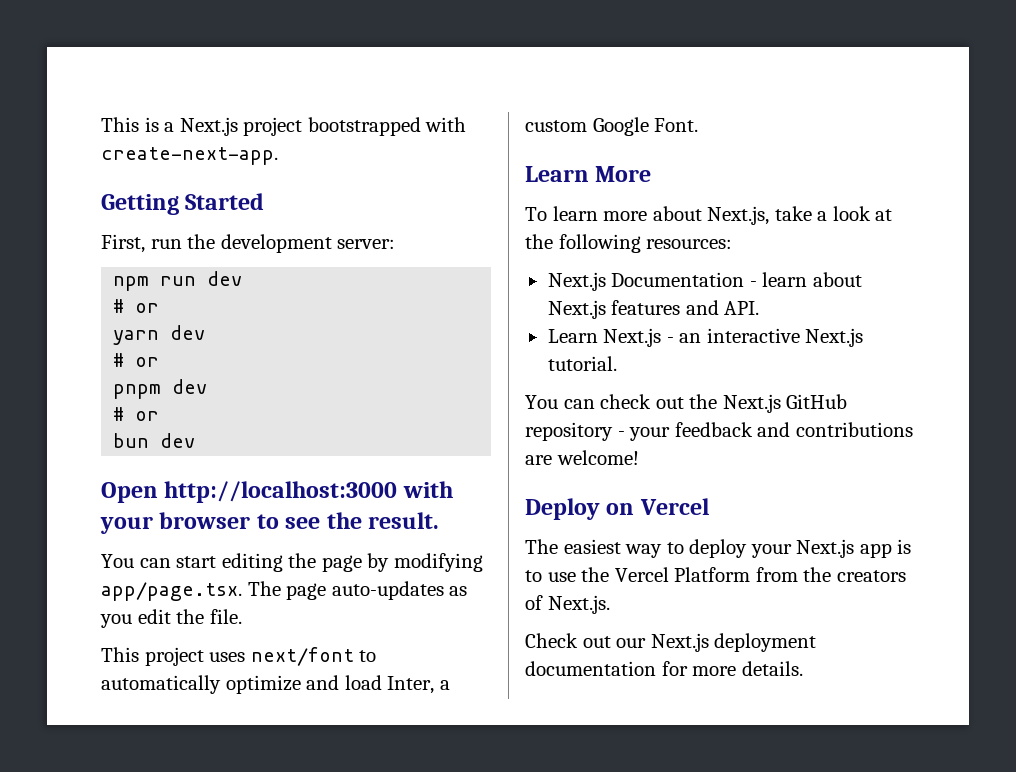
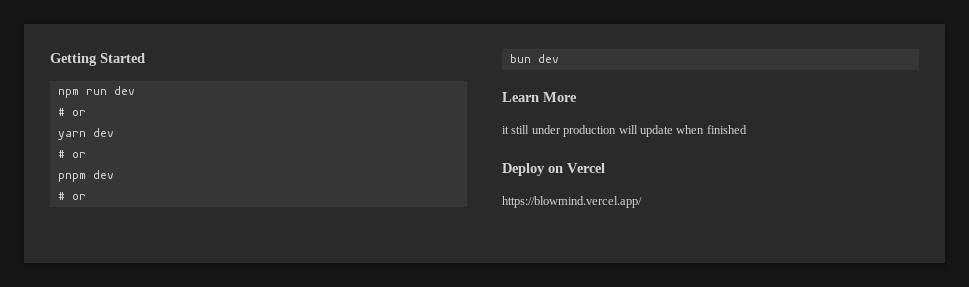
- This is a Next.js project bootstrapped with create-next-app.
  Getting Started
- First, run the development server:
- Open http://localhost:3000 with your browser to see the result.
- You can start editing the page by modifying app/page.tsx. The page auto-updates as you edit the file.
- This project uses next/font to automatically optimize and load Inter, a custom Google Font.
  Learn More
- To learn more about Next.js, take a look at the following resources:
- Next.js Documentation - learn about Next.js features and API.
- Learn Next.js - an interactive Next.js tutorial.
- You can check out the Next.js GitHub repository - your feedback and contributions are welcome!
+ it still under production will update when finished
  Deploy on Vercel
- The easiest way to deploy your Next.js app is to use the Vercel Platform from the creators of Next.js.
- Check out our Next.js deployment documentation for more details.
+ https://blowmind.vercel.app/

